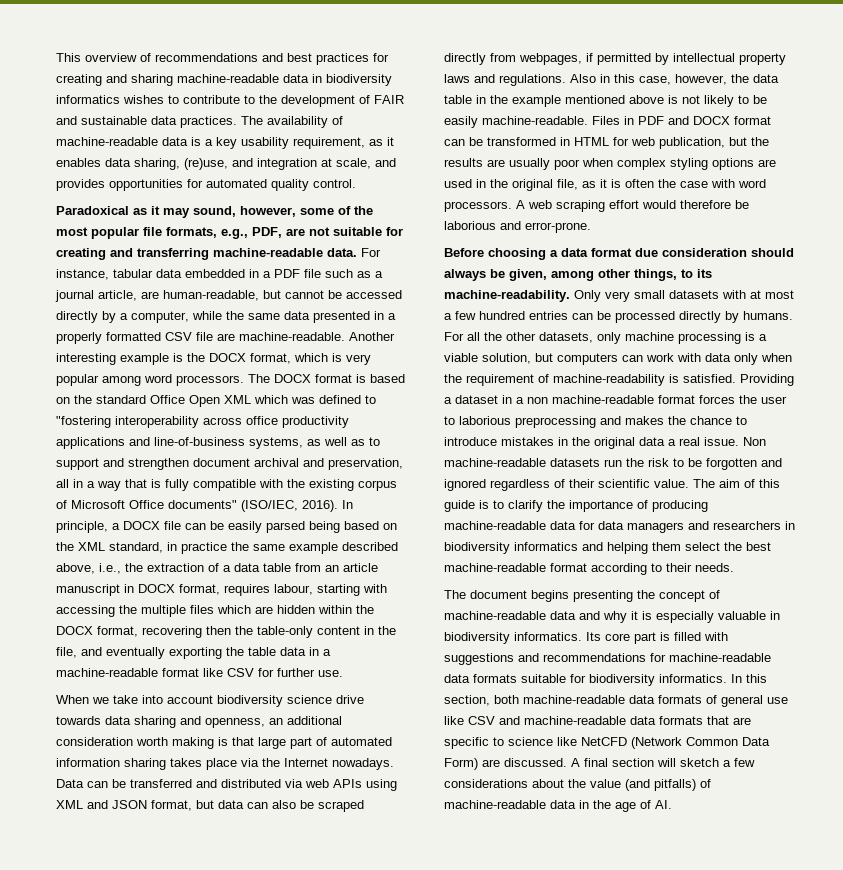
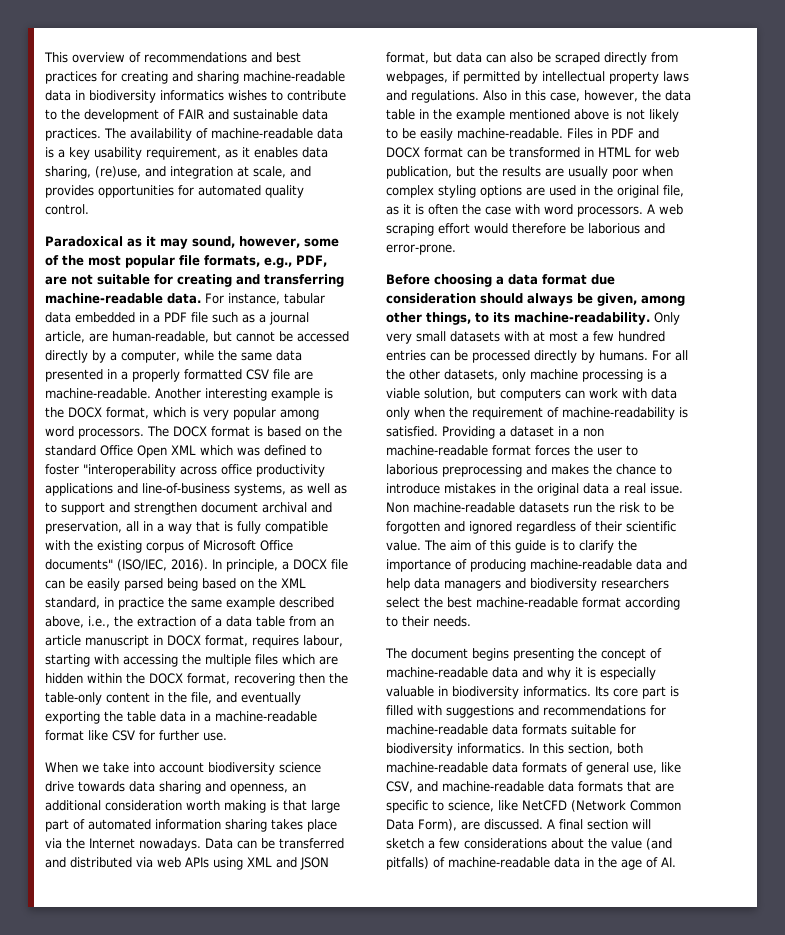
- The DOCX format is based on the standard Office Open XML which was defined to "fostering interoperability across office productivity applications and line-of-business systems, as well as to support and strengthen document archival and preservation, all in a way that is fully compatible with the existing corpus of Microsoft Office documents" (ISO/IEC, 2016).
+ The DOCX format is based on the standard Office Open XML which was defined to foster "interoperability across office productivity applications and line-of-business systems, as well as to support and strengthen document archival and preservation, all in a way that is fully compatible with the existing corpus of Microsoft Office documents" (ISO/IEC, 2016).
- The aim of this guide is to clarify the importance of producing machine-readable data for data managers and researchers in biodiversity informatics and helping them select the best machine-readable format according to their needs.
+ The aim of this guide is to clarify the importance of producing machine-readable data and help data managers and biodiversity researchers select the best machine-readable format according to their needs.
- In this section, both machine-readable data formats of general use like CSV and machine-readable data formats that are specific to science like NetCFD (Network Common Data Form) are discussed.
+ In this section, both machine-readable data formats of general use, like CSV, and machine-readable data formats that are specific to science, like NetCFD (Network Common Data Form), are discussed.

